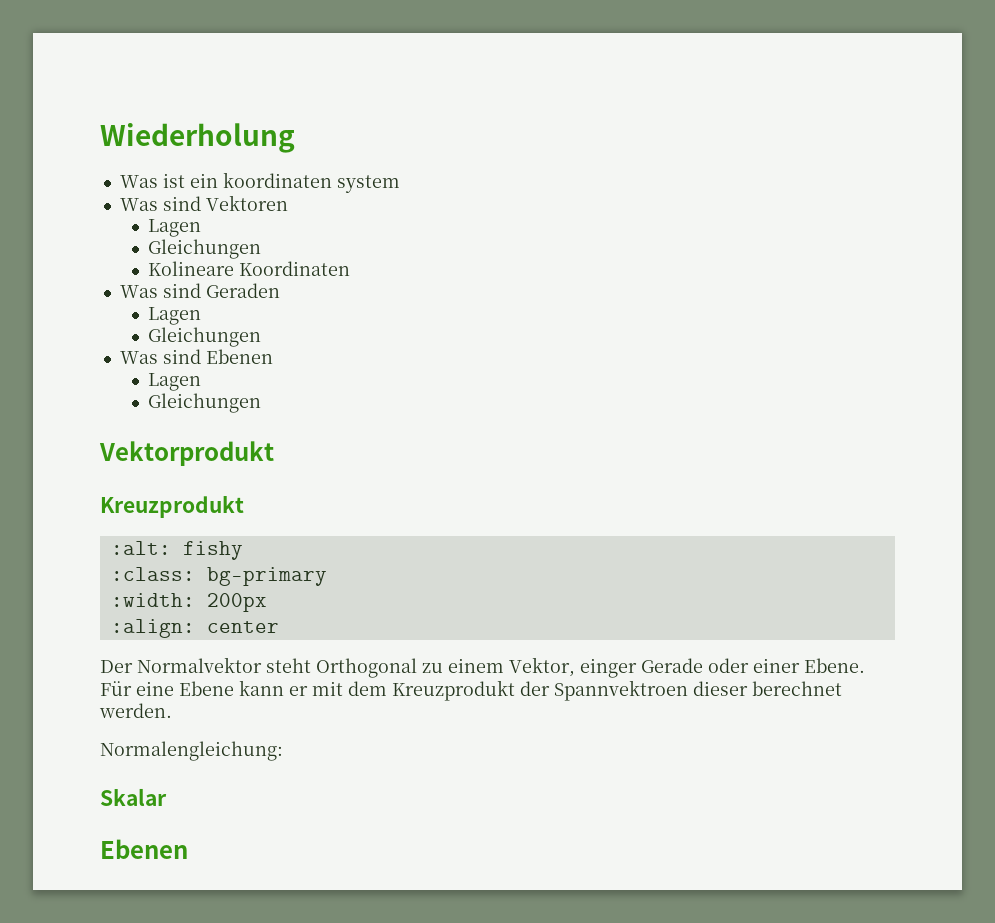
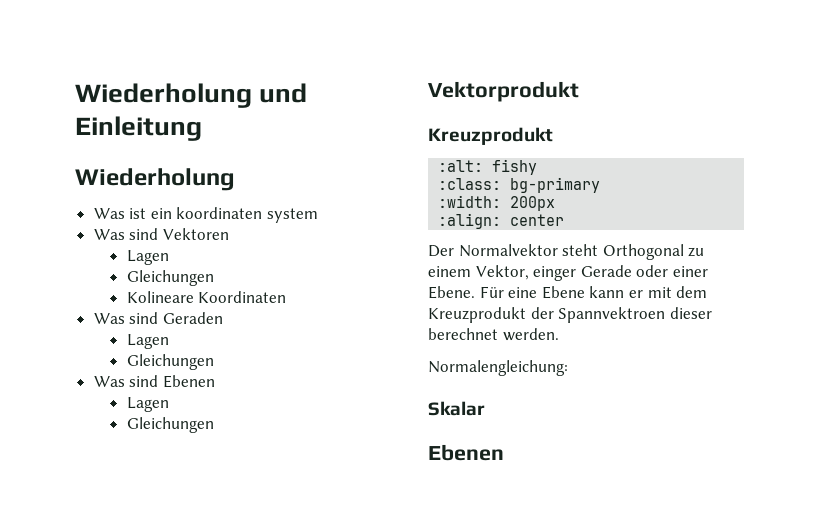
+ Wiederholung und Einleitung

